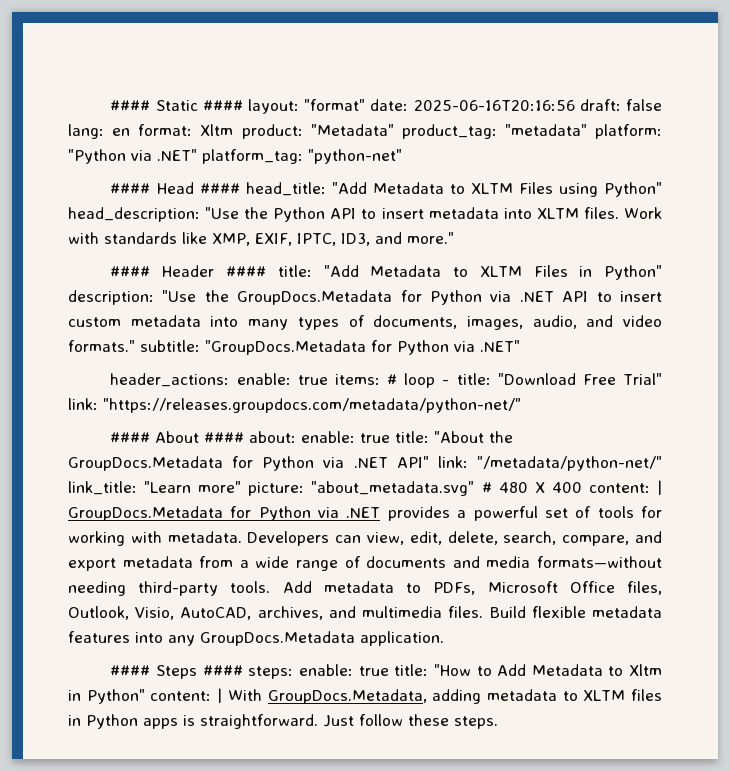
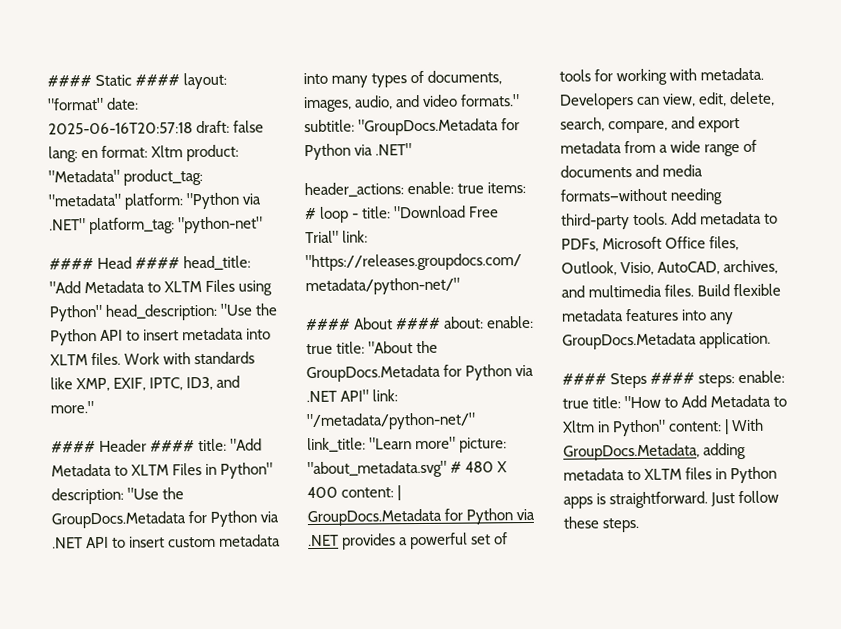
- #### Static #### layout: "format" date: 2025-06-16T20:16:56 draft: false lang: en format: Xltm product: "Metadata" product_tag: "metadata" platform: "Python via .NET" platform_tag: "python-net"
+ #### Static #### layout: "format" date: 2025-06-16T20:57:18 draft: false lang: en format: Xltm product: "Metadata" product_tag: "metadata" platform: "Python via .NET" platform_tag: "python-net"

